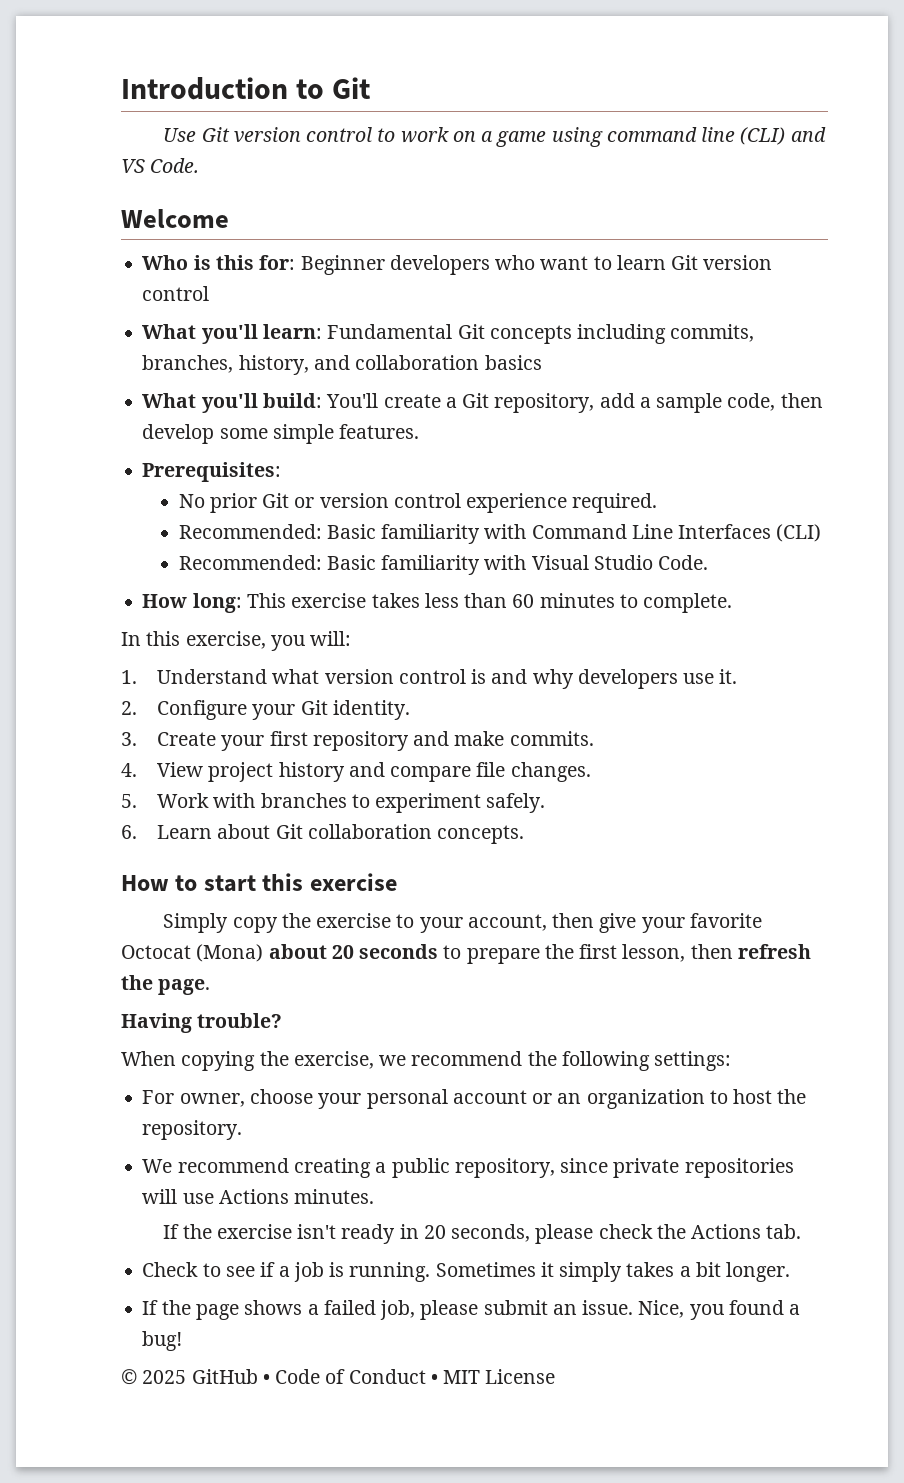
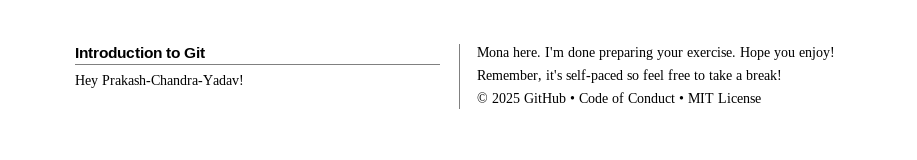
- Use Git version control to work on a game using command line (CLI) and VS Code.
- Welcome
- Who is this for: Beginner developers who want to learn Git version control
- What you'll learn: Fundamental Git concepts including commits, branches, history, and collaboration basics
- What you'll build: You'll create a Git repository, add a sample code, then develop some simple features.
- Prerequisites:
- No prior Git or version control experience required.
- Recommended: Basic familiarity with Command Line Interfaces (CLI)
- Recommended: Basic familiarity with Visual Studio Code.
- How long: This exercise takes less than 60 minutes to complete.
- In this exercise, you will:
- 1. Understand what version control is and why developers use it.
- 2. Configure your Git identity.
- 3. Create your first repository and make commits.
- 4. View project history and compare file changes.
- 5. Work with branches to experiment safely.
- 6. Learn about Git collaboration concepts.
- How to start this exercise
- Simply copy the exercise to your account, then give your favorite Octocat (Mona) about 20 seconds to prepare the first lesson, then refresh the page.
- Having trouble?
- When copying the exercise, we recommend the following settings:
- For owner, choose your personal account or an organization to host the repository.
- We recommend creating a public repository, since private repositories will use Actions minutes.
- If the exercise isn't ready in 20 seconds, please check the Actions tab.
- Check to see if a job is running. Sometimes it simply takes a bit longer.
- If the page shows a failed job, please submit an issue. Nice, you found a bug!
+ Hey Prakash-Chandra-Yadav!
+ Mona here. I'm done preparing your exercise. Hope you enjoy!
+ Remember, it's self-paced so feel free to take a break!

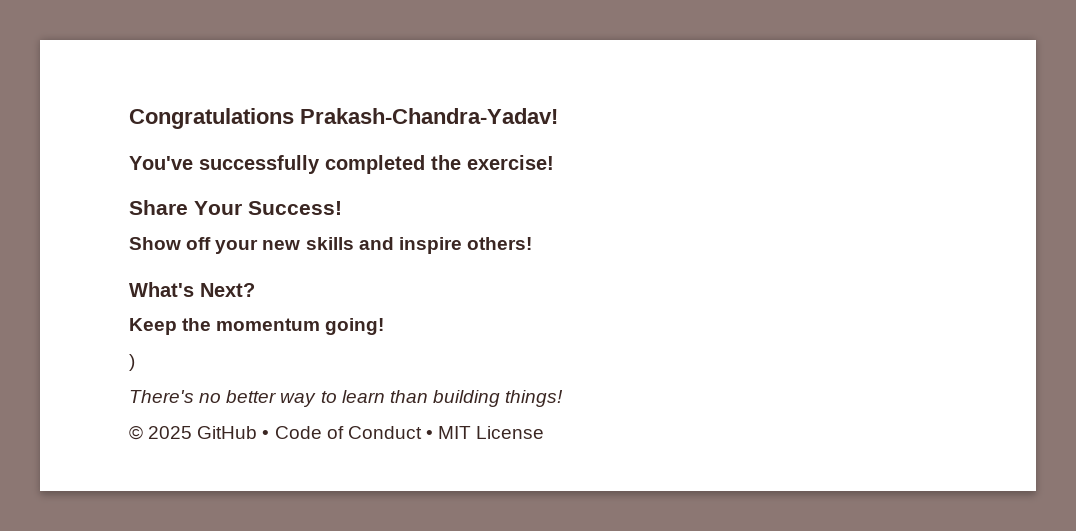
- Introduction to Git
- Hey Prakash-Chandra-Yadav!
- Mona here. I'm done preparing your exercise. Hope you enjoy!
- Remember, it's self-paced so feel free to take a break!
+ Congratulations Prakash-Chandra-Yadav!
+ You've successfully completed the exercise!
+ Share Your Success!
+ Show off your new skills and inspire others!
+ What's Next?
+ Keep the momentum going!
+ )
+ There's no better way to learn than building things!

